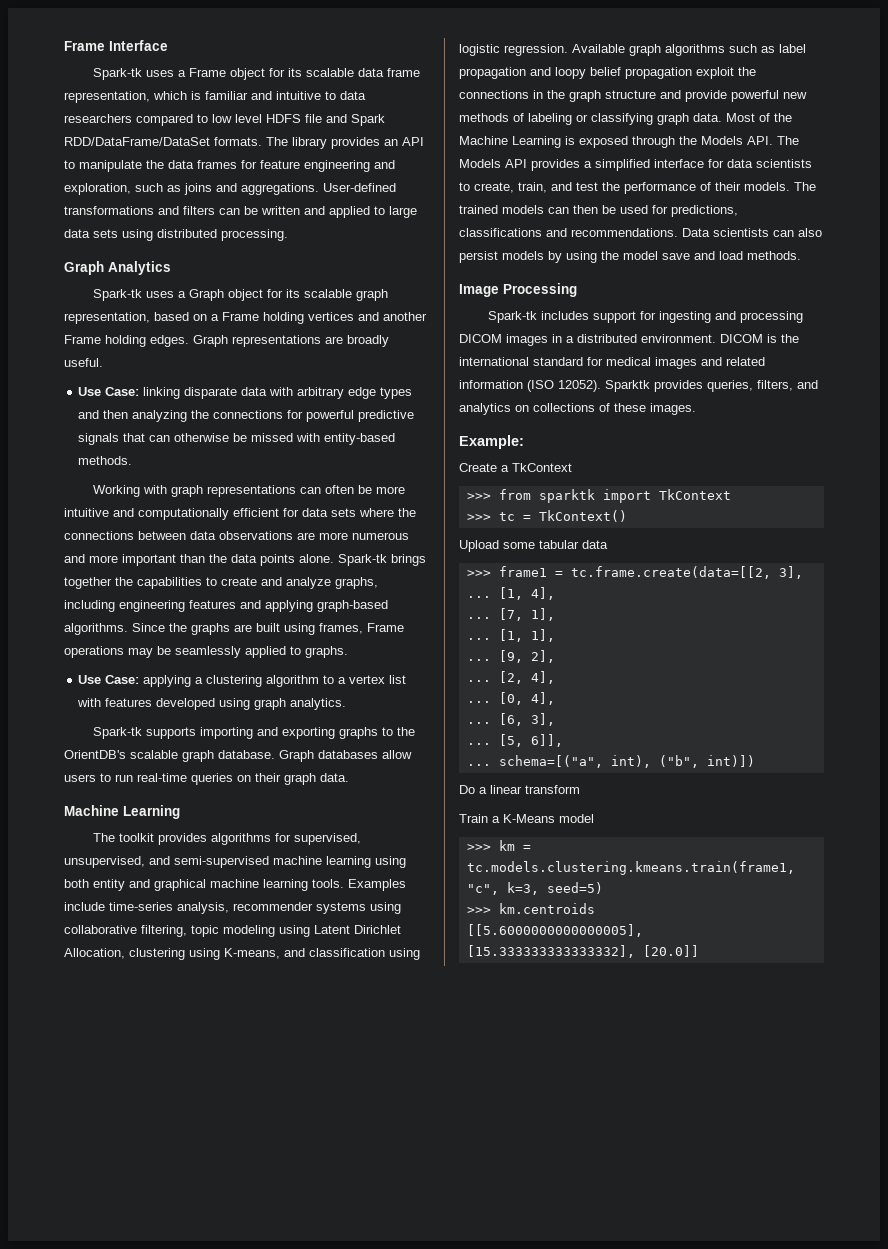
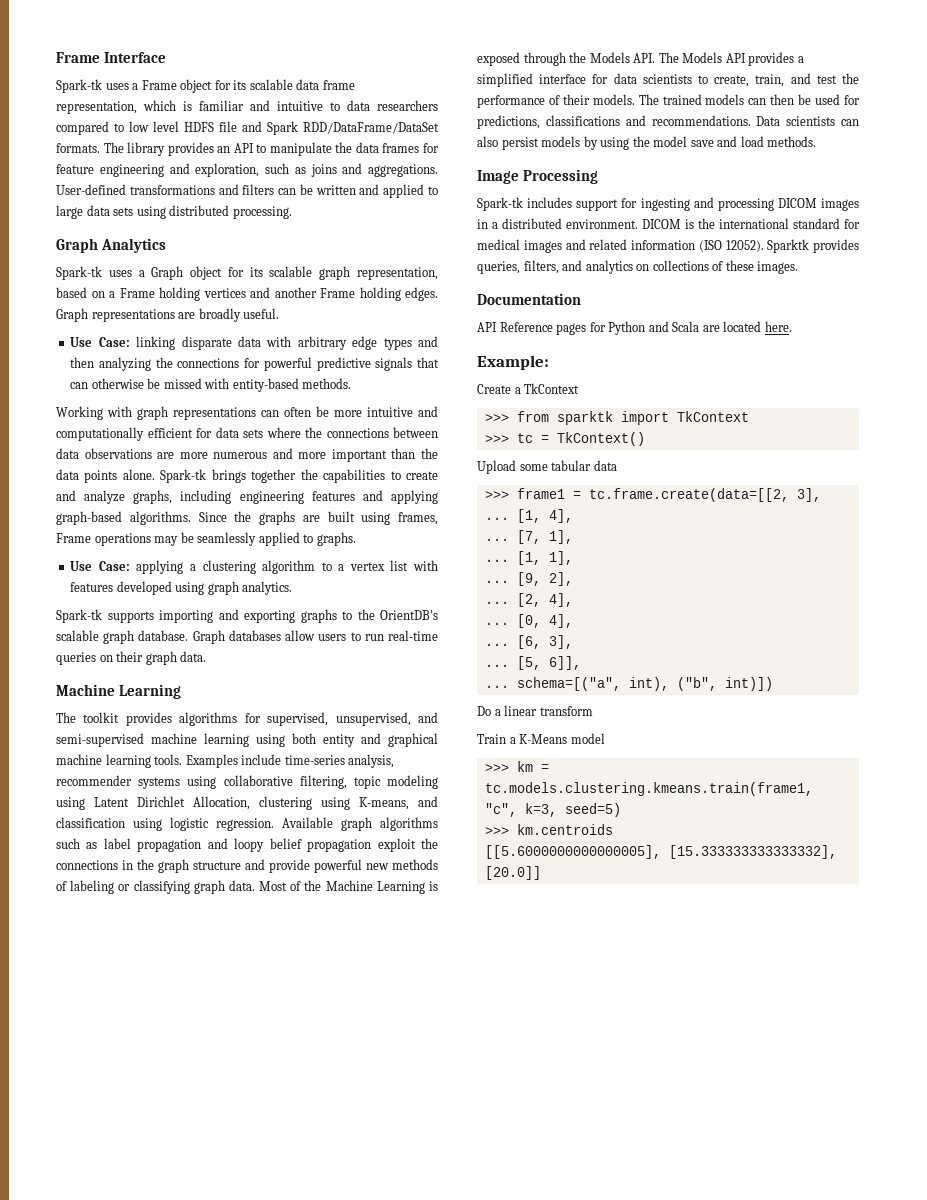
+ Documentation
+ API Reference pages for Python and Scala are located here.

